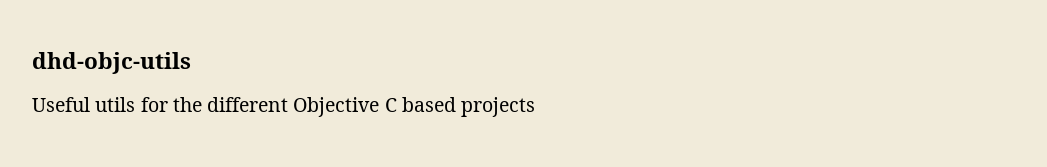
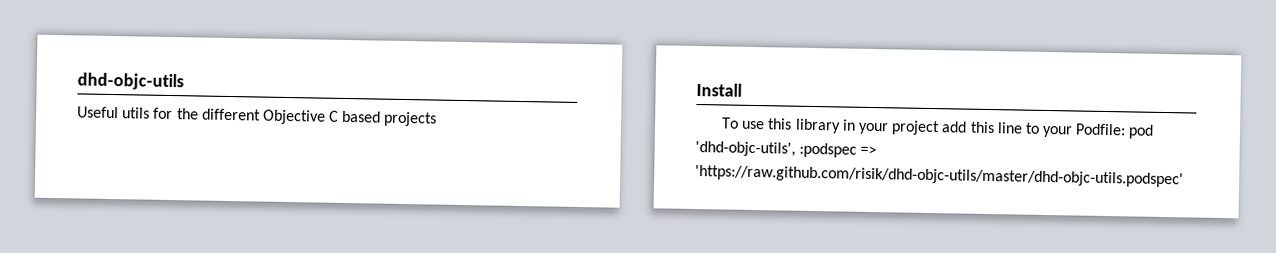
+ Install
+ To use this library in your project add this line to your Podfile: pod 'dhd-objc-utils', :podspec => 'https://raw.github.com/risik/dhd-objc-utils/master/dhd-objc-utils.podspec'

